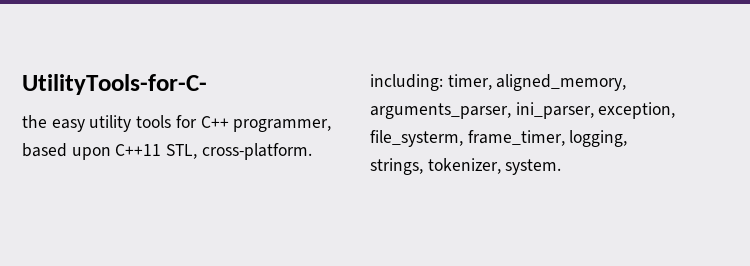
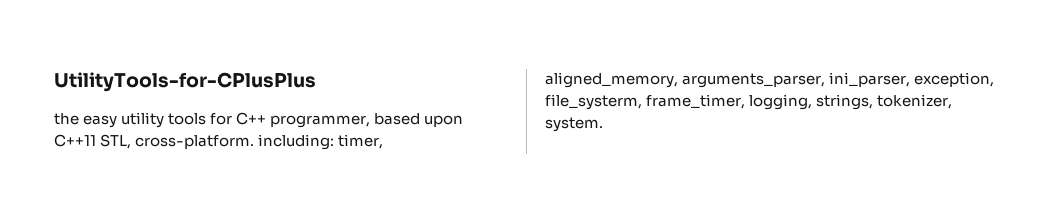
- UtilityTools-for-C-
+ UtilityTools-for-CPlusPlus

